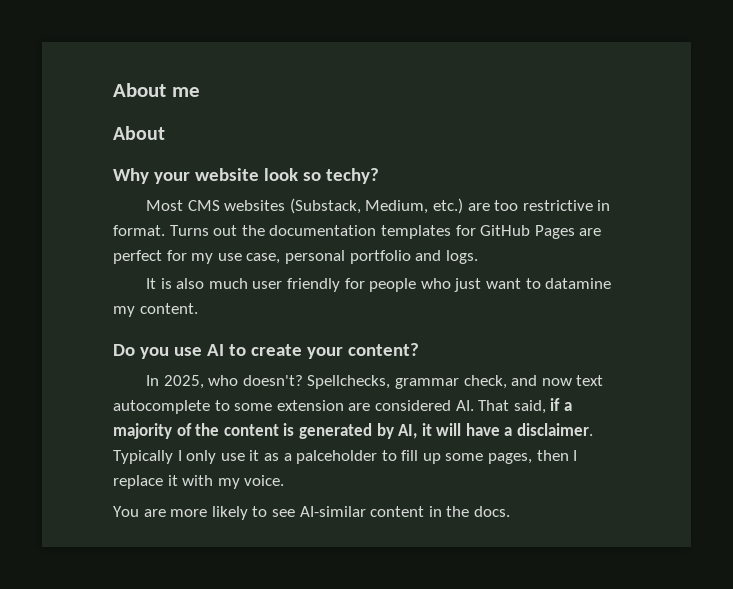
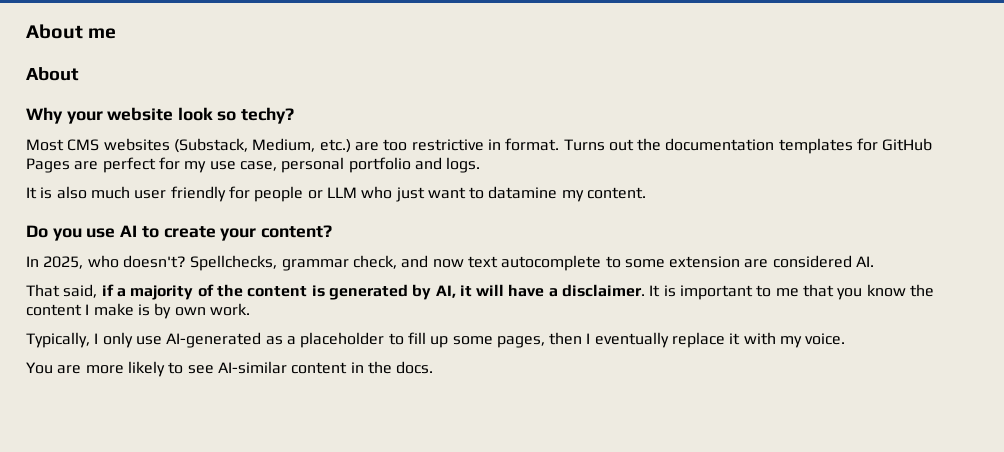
- It is also much user friendly for people who just want to datamine my content.
+ It is also much user friendly for people or LLM who just want to datamine my content.
- Spellchecks, grammar check, and now text autocomplete to some extension are considered AI. That said, if a majority of the content is generated by AI, it will have a disclaimer.
+ Spellchecks, grammar check, and now text autocomplete to some extension are considered AI.
+ That said, if a majority of the content is generated by AI, it will have a disclaimer.
- Typically I only use it as a palceholder to fill up some pages, then I replace it with my voice.
+ It is important to me that you know the content I make is by own work.
+ Typically, I only use AI-generated as a placeholder to fill up some pages, then I eventually replace it with my voice.

